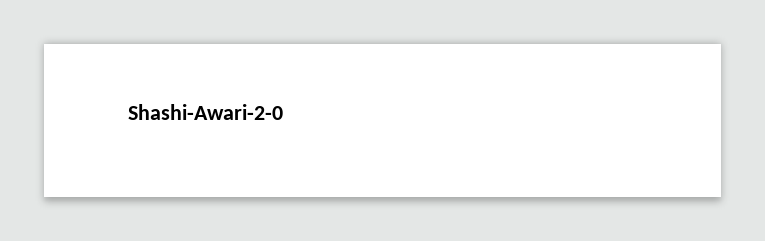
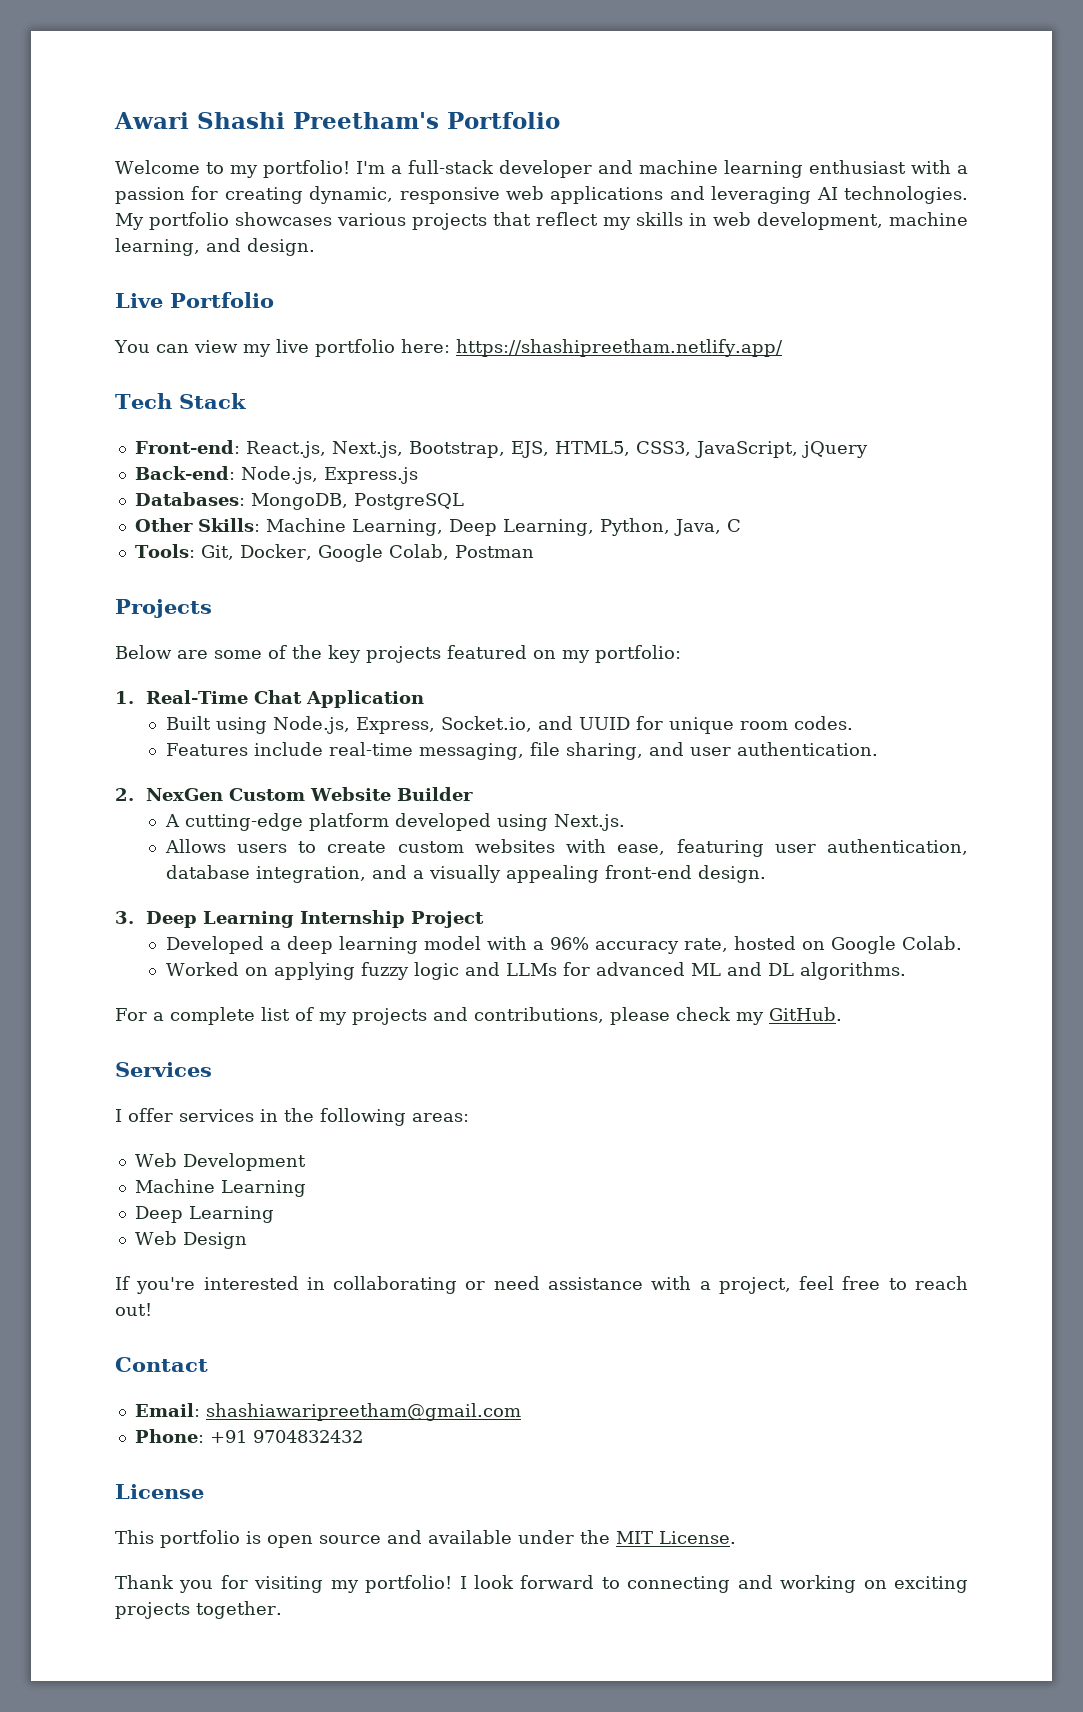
- Shashi-Awari-2-0
+ Awari Shashi Preetham's Portfolio
+ Welcome to my portfolio! I'm a full-stack developer and machine learning enthusiast with a passion for creating dynamic, responsive web applications and leveraging AI technologies. My portfolio showcases various projects that reflect my skills in web development, machine learning, and design.
+ Live Portfolio
+ You can view my live portfolio here: https://shashipreetham.netlify.app/
+ Tech Stack
+ Front-end: React.js, Next.js, Bootstrap, EJS, HTML5, CSS3, JavaScript, jQuery
+ Back-end: Node.js, Express.js
+ Databases: MongoDB, PostgreSQL
+ Other Skills: Machine Learning, Deep Learning, Python, Java, C
+ Tools: Git, Docker, Google Colab, Postman
+ Projects
+ Below are some of the key projects featured on my portfolio:
+ 1. Real-Time Chat Application
+ Built using Node.js, Express, Socket.io, and UUID for unique room codes.
+ Features include real-time messaging, file sharing, and user authentication.
+ 2. NexGen Custom Website Builder
+ A cutting-edge platform developed using Next.js.
+ Allows users to create custom websites with ease, featuring user authentication, database integration, and a visually appealing front-end design.
+ 3. Deep Learning Internship Project
+ Developed a deep learning model with a 96% accuracy rate, hosted on Google Colab.
+ Worked on applying fuzzy logic and LLMs for advanced ML and DL algorithms.
+ For a complete list of my projects and contributions, please check my GitHub.
+ Services
+ I offer services in the following areas:
+ Web Development
+ Machine Learning
+ Deep Learning
+ Web Design
+ If you're interested in collaborating or need assistance with a project, feel free to reach out!
+ Contact
+ Email: shashiawaripreetham@gmail.com
+ Phone: +91 9704832432
+ License
+ This portfolio is open source and available under the MIT License.
+ Thank you for visiting my portfolio! I look forward to connecting and working on exciting projects together.

